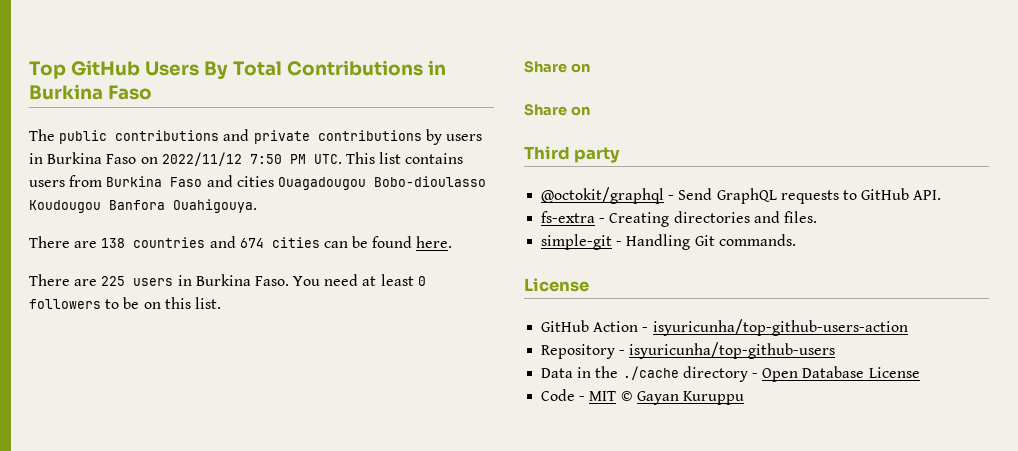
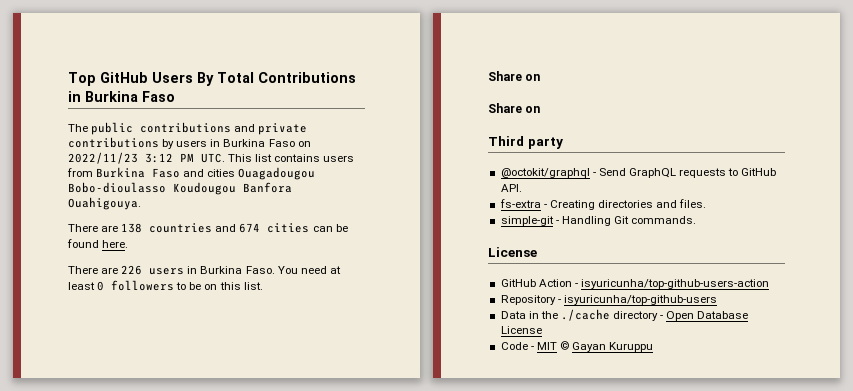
- The public contributions and private contributions by users in Burkina Faso on 2022/11/12 7:50 PM UTC. This list contains users from Burkina Faso and cities Ouagadougou Bobo-dioulasso Koudougou Banfora Ouahigouya.
+ The public contributions and private contributions by users in Burkina Faso on 2022/11/23 3:12 PM UTC. This list contains users from Burkina Faso and cities Ouagadougou Bobo-dioulasso Koudougou Banfora Ouahigouya.
- There are 225 users in Burkina Faso.
+ There are 226 users in Burkina Faso.

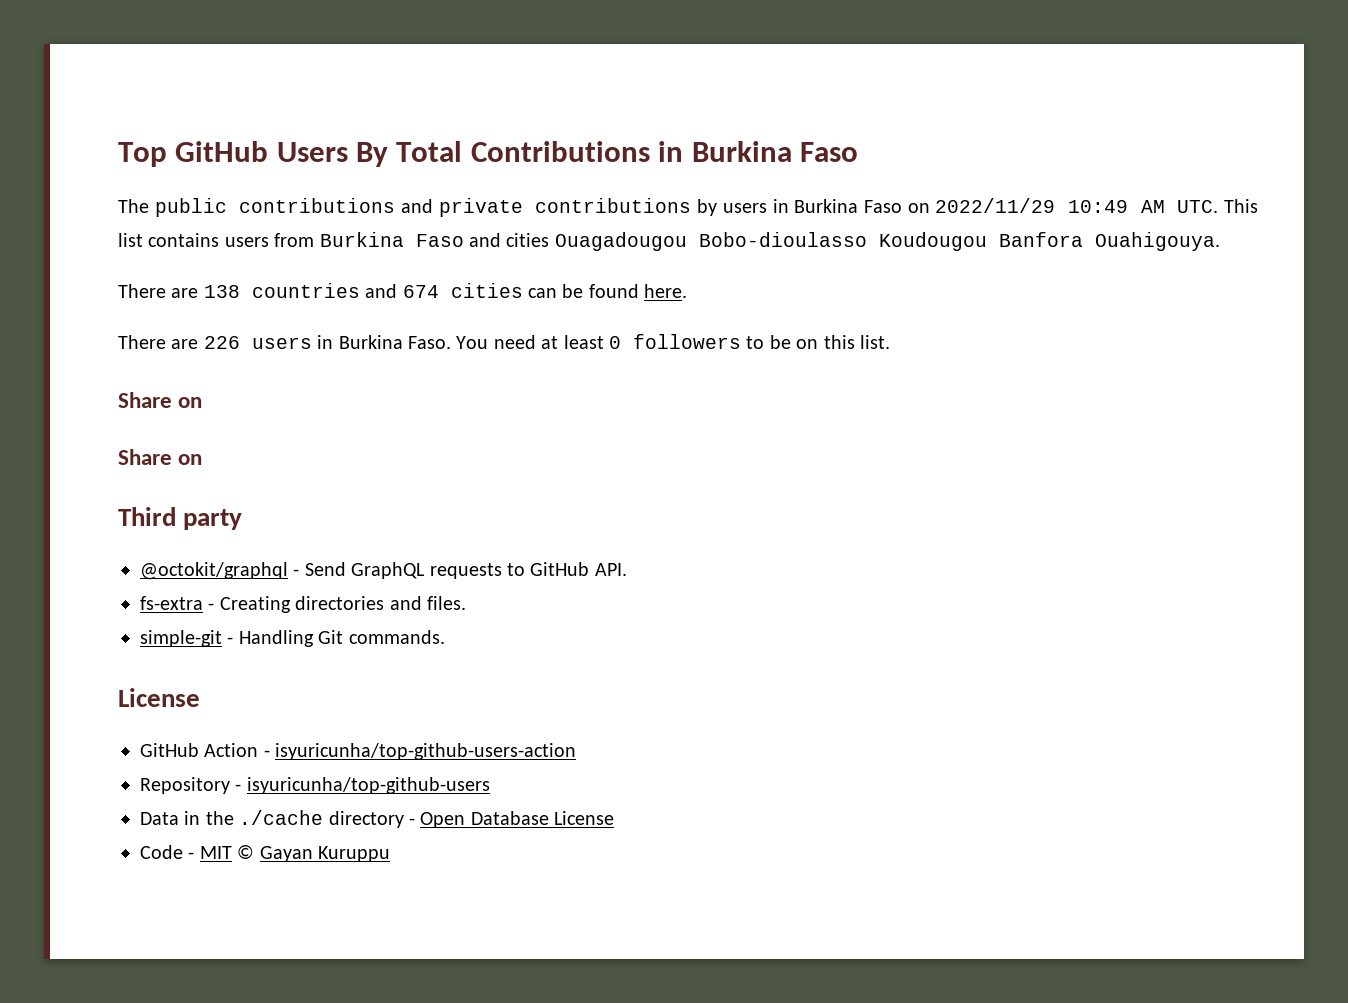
- The public contributions and private contributions by users in Burkina Faso on 2022/11/23 3:12 PM UTC. This list contains users from Burkina Faso and cities Ouagadougou Bobo-dioulasso Koudougou Banfora Ouahigouya.
+ The public contributions and private contributions by users in Burkina Faso on 2022/11/29 10:49 AM UTC. This list contains users from Burkina Faso and cities Ouagadougou Bobo-dioulasso Koudougou Banfora Ouahigouya.

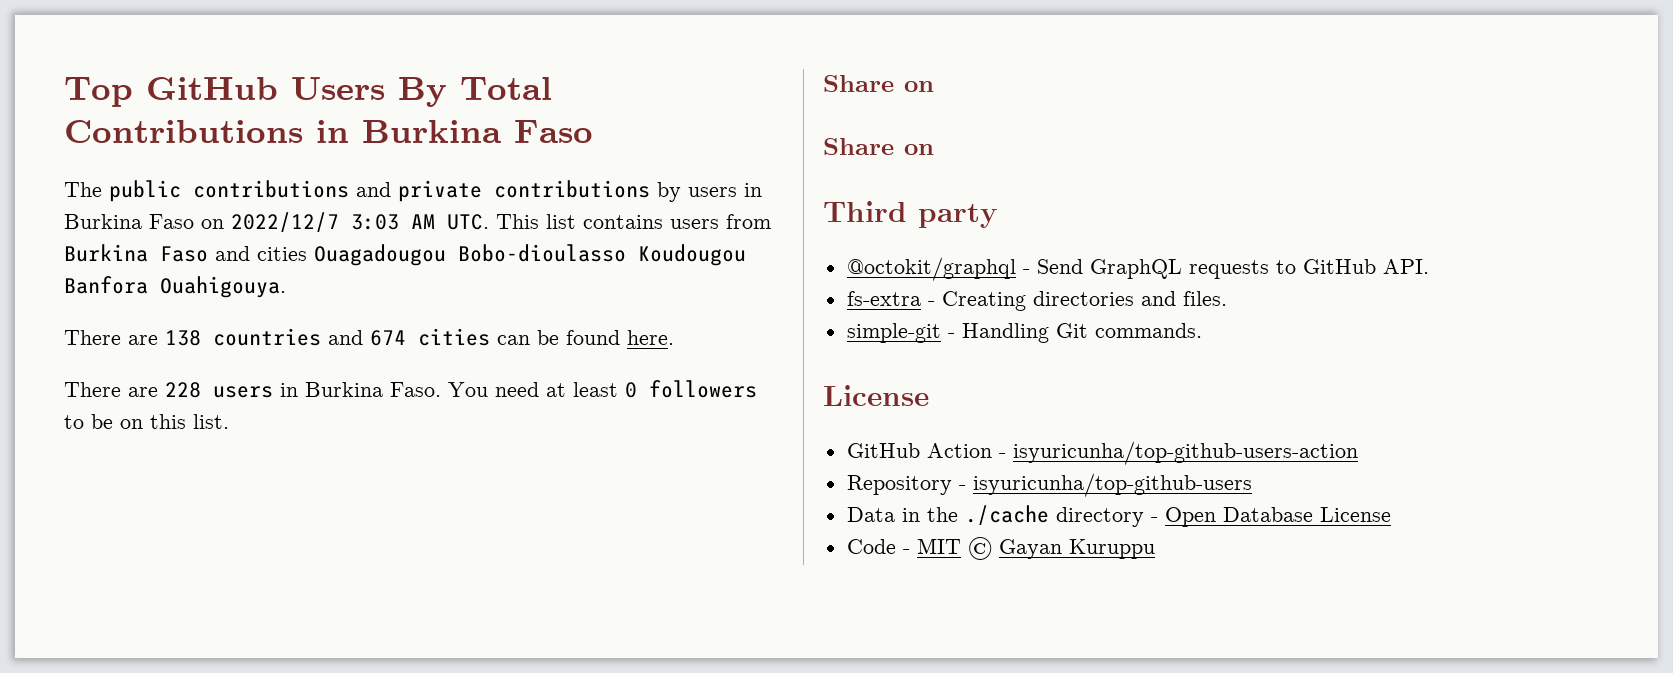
- The public contributions and private contributions by users in Burkina Faso on 2022/11/29 10:49 AM UTC. This list contains users from Burkina Faso and cities Ouagadougou Bobo-dioulasso Koudougou Banfora Ouahigouya.
+ The public contributions and private contributions by users in Burkina Faso on 2022/12/7 3:03 AM UTC. This list contains users from Burkina Faso and cities Ouagadougou Bobo-dioulasso Koudougou Banfora Ouahigouya.
- There are 226 users in Burkina Faso.
+ There are 228 users in Burkina Faso.

